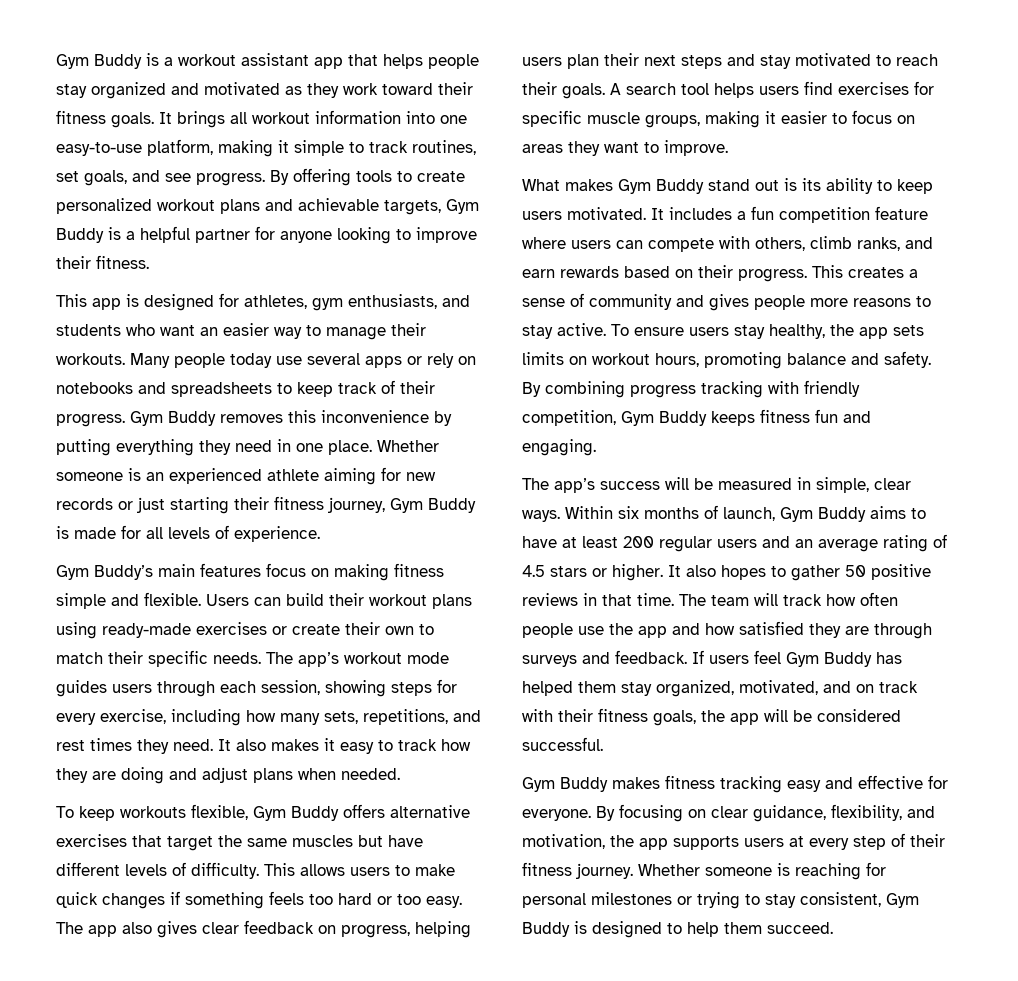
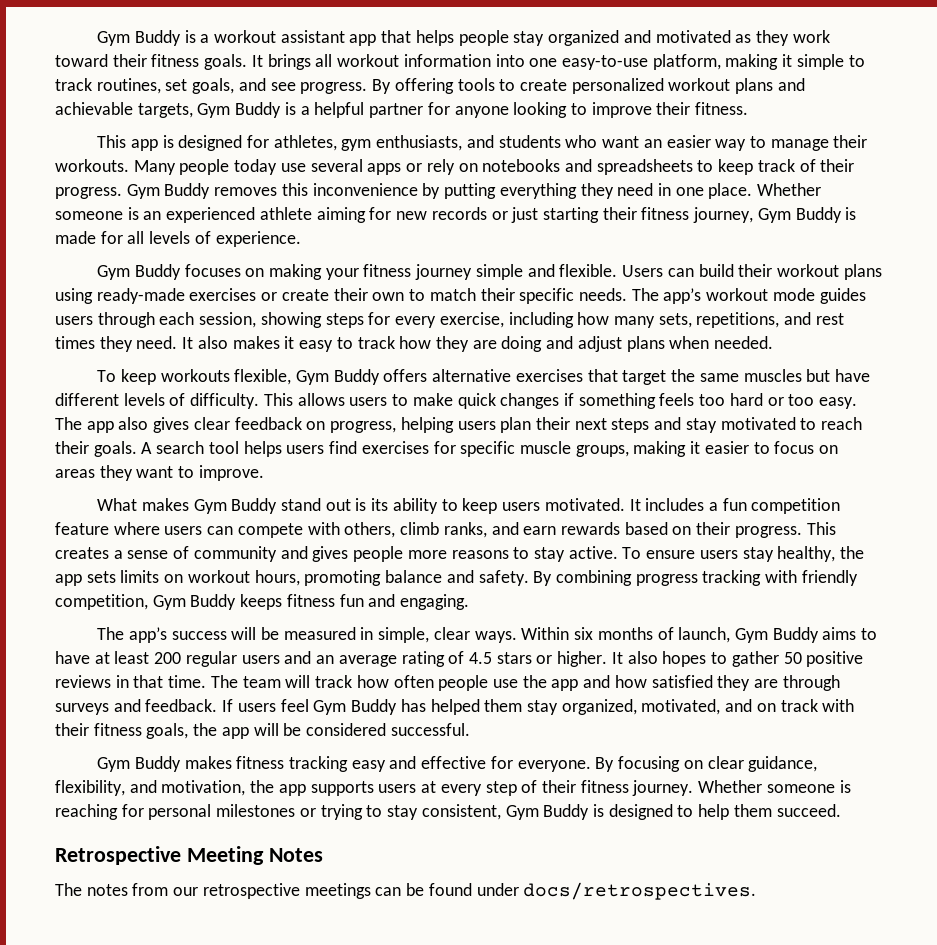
- Gym Buddy’s main features focus on making fitness simple and flexible.
+ Gym Buddy focuses on making your fitness journey simple and flexible.
+ Retrospective Meeting Notes
+ The notes from our retrospective meetings can be found under docs/retrospectives.

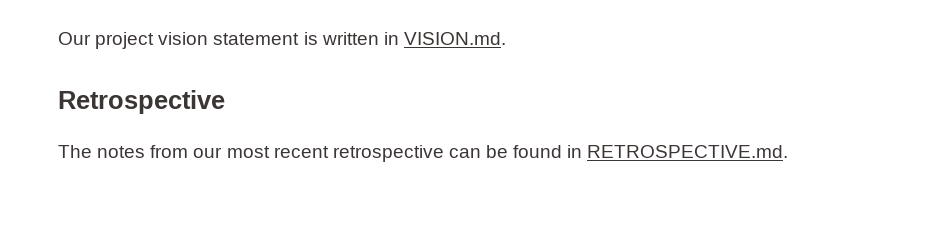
- Gym Buddy is a workout assistant app that helps people stay organized and motivated as they work toward their fitness goals. It brings all workout information into one easy-to-use platform, making it simple to track routines, set goals, and see progress. By offering tools to create personalized workout plans and achievable targets, Gym Buddy is a helpful partner for anyone looking to improve their fitness.
- This app is designed for athletes, gym enthusiasts, and students who want an easier way to manage their workouts. Many people today use several apps or rely on notebooks and spreadsheets to keep track of their progress. Gym Buddy removes this inconvenience by putting everything they need in one place. Whether someone is an experienced athlete aiming for new records or just starting their fitness journey, Gym Buddy is made for all levels of experience.
- Gym Buddy focuses on making your fitness journey simple and flexible. Users can build their workout plans using ready-made exercises or create their own to match their specific needs. The app’s workout mode guides users through each session, showing steps for every exercise, including how many sets, repetitions, and rest times they need. It also makes it easy to track how they are doing and adjust plans when needed.
- To keep workouts flexible, Gym Buddy offers alternative exercises that target the same muscles but have different levels of difficulty. This allows users to make quick changes if something feels too hard or too easy. The app also gives clear feedback on progress, helping users plan their next steps and stay motivated to reach their goals. A search tool helps users find exercises for specific muscle groups, making it easier to focus on areas they want to improve.
- What makes Gym Buddy stand out is its ability to keep users motivated. It includes a fun competition feature where users can compete with others, climb ranks, and earn rewards based on their progress. This creates a sense of community and gives people more reasons to stay active. To ensure users stay healthy, the app sets limits on workout hours, promoting balance and safety. By combining progress tracking with friendly competition, Gym Buddy keeps fitness fun and engaging.
- The app’s success will be measured in simple, clear ways. Within six months of launch, Gym Buddy aims to have at least 200 regular users and an average rating of 4.5 stars or higher. It also hopes to gather 50 positive reviews in that time. The team will track how often people use the app and how satisfied they are through surveys and feedback. If users feel Gym Buddy has helped them stay organized, motivated, and on track with their fitness goals, the app will be considered successful.
- Gym Buddy makes fitness tracking easy and effective for everyone. By focusing on clear guidance, flexibility, and motivation, the app supports users at every step of their fitness journey. Whether someone is reaching for personal milestones or trying to stay consistent, Gym Buddy is designed to help them succeed.
+ Our project vision statement is written in VISION.md.
- Retrospective Meeting Notes
+ Retrospective
- The notes from our retrospective meetings can be found under docs/retrospectives.
+ The notes from our most recent retrospective can be found in RETROSPECTIVE.md.

